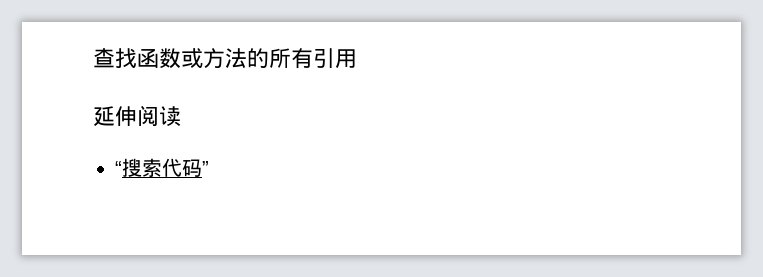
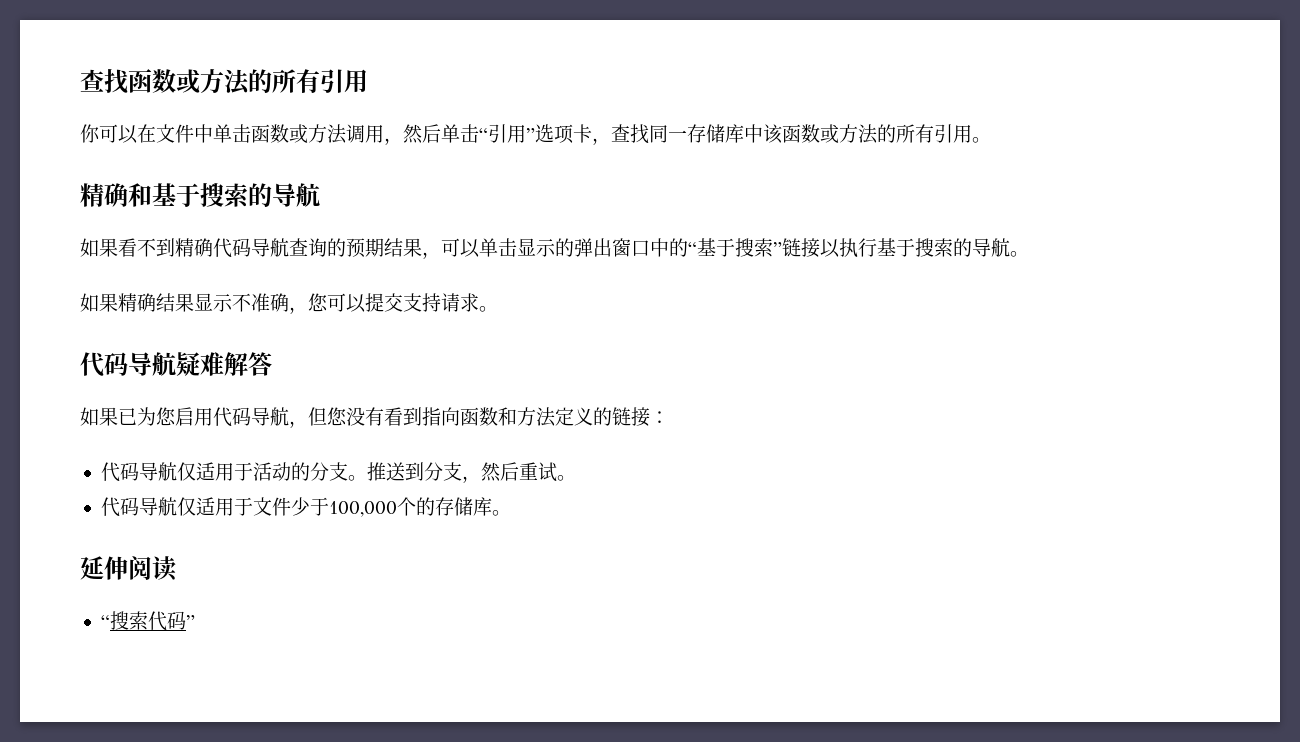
+ 你可以在文件中单击函数或方法调用，然后单击“引用”选项卡，查找同一存储库中该函数或方法的所有引用。
+ 精确和基于搜索的导航
+ 如果看不到精确代码导航查询的预期结果，可以单击显示的弹出窗口中的“基于搜索”链接以执行基于搜索的导航。
+ 如果精确结果显示不准确，您可以提交支持请求。
+ 代码导航疑难解答
+ 如果已为您启用代码导航，但您没有看到指向函数和方法定义的链接：
+ 代码导航仅适用于活动的分支。推送到分支，然后重试。
+ 代码导航仅适用于文件少于100,000个的存储库。

